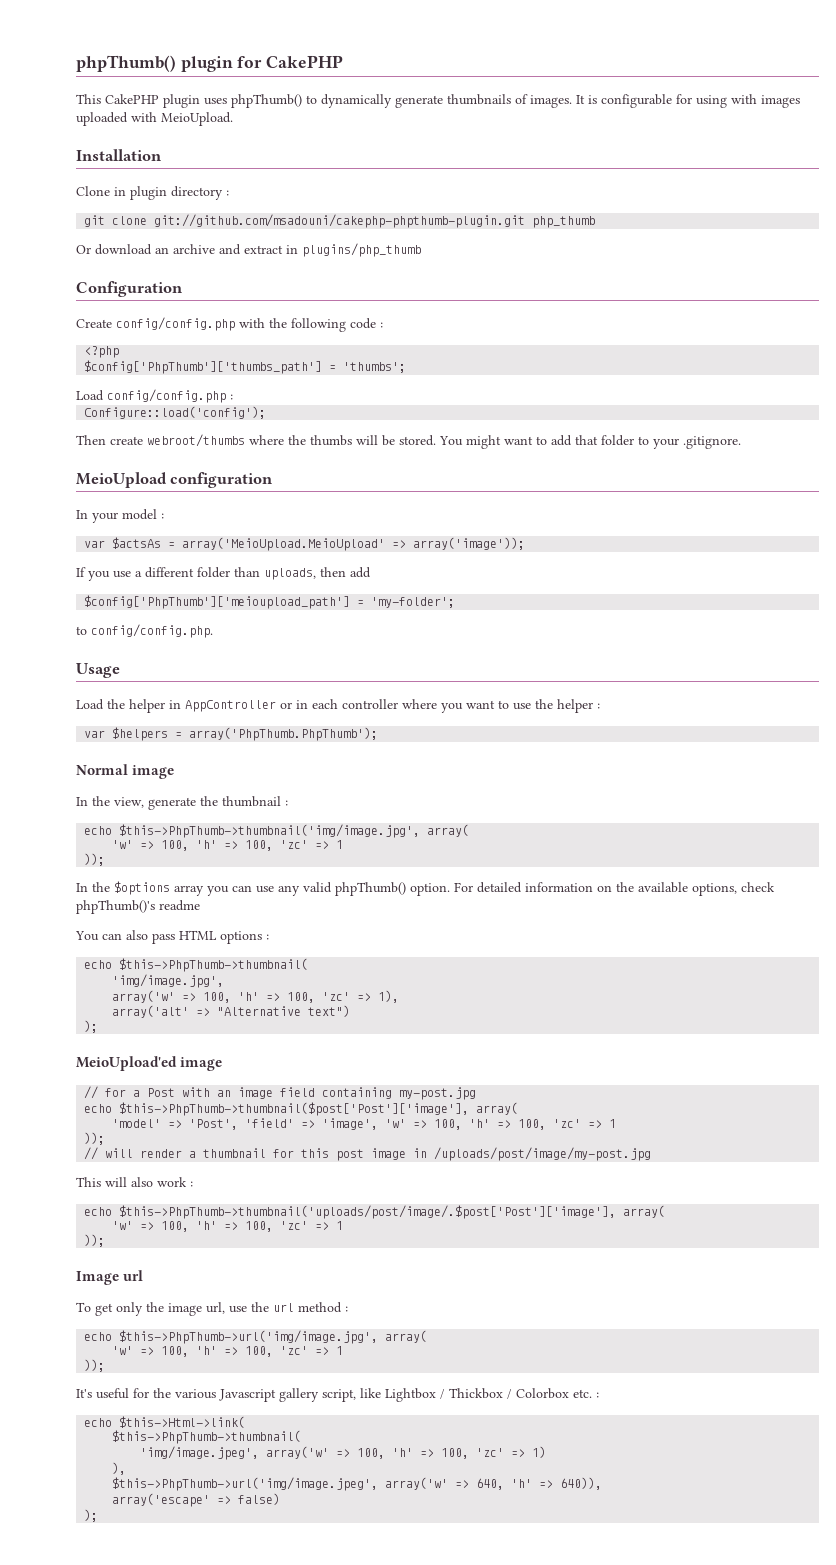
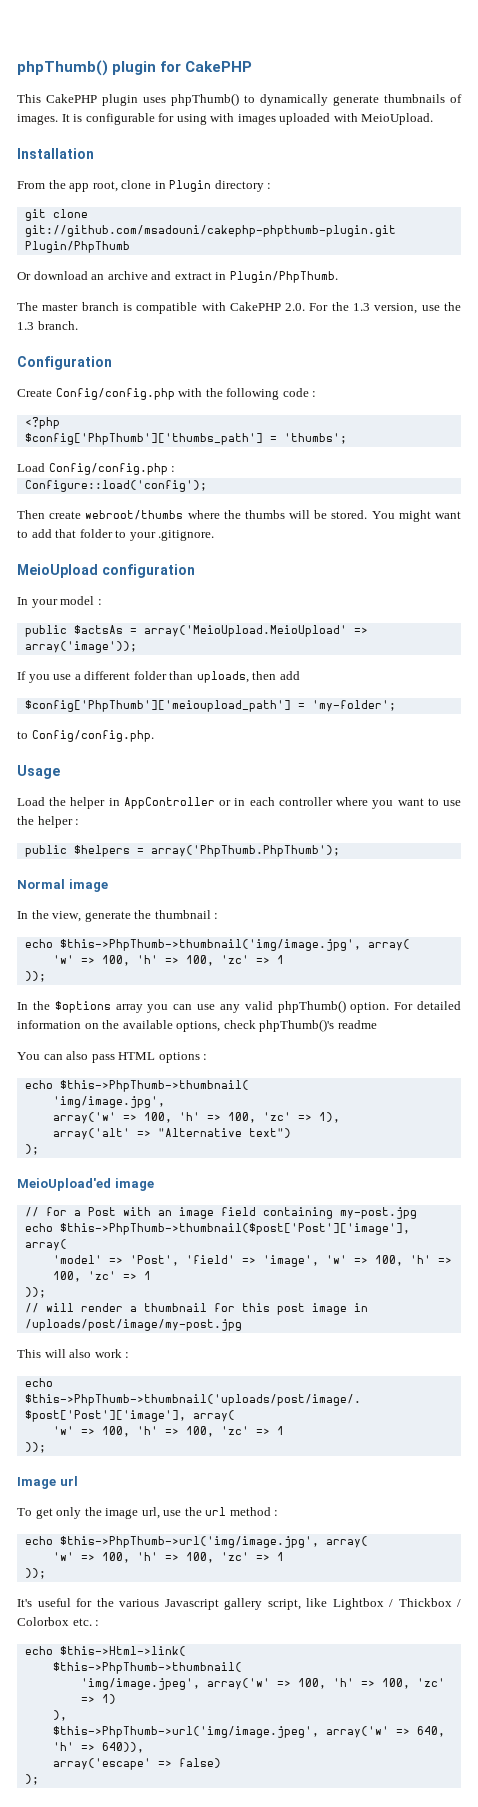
- Clone in plugin directory :
+ From the app root, clone in Plugin directory :
- git clone git://github.com/msadouni/cakephp-phpthumb-plugin.git php_thumb
+ git clone git://github.com/msadouni/cakephp-phpthumb-plugin.git Plugin/PhpThumb
- Or download an archive and extract in plugins/php_thumb
+ Or download an archive and extract in Plugin/PhpThumb.
+ The master branch is compatible with CakePHP 2.0. For the 1.3 version, use the 1.3 branch.
- Create config/config.php with the following code :
+ Create Config/config.php with the following code :
- Load config/config.php :
+ Load Config/config.php :
- var $actsAs = array('MeioUpload.MeioUpload' => array('image'));
+ public $actsAs = array('MeioUpload.MeioUpload' => array('image'));
- to config/config.php.
+ to Config/config.php.
- var $helpers = array('PhpThumb.PhpThumb');
+ public $helpers = array('PhpThumb.PhpThumb');

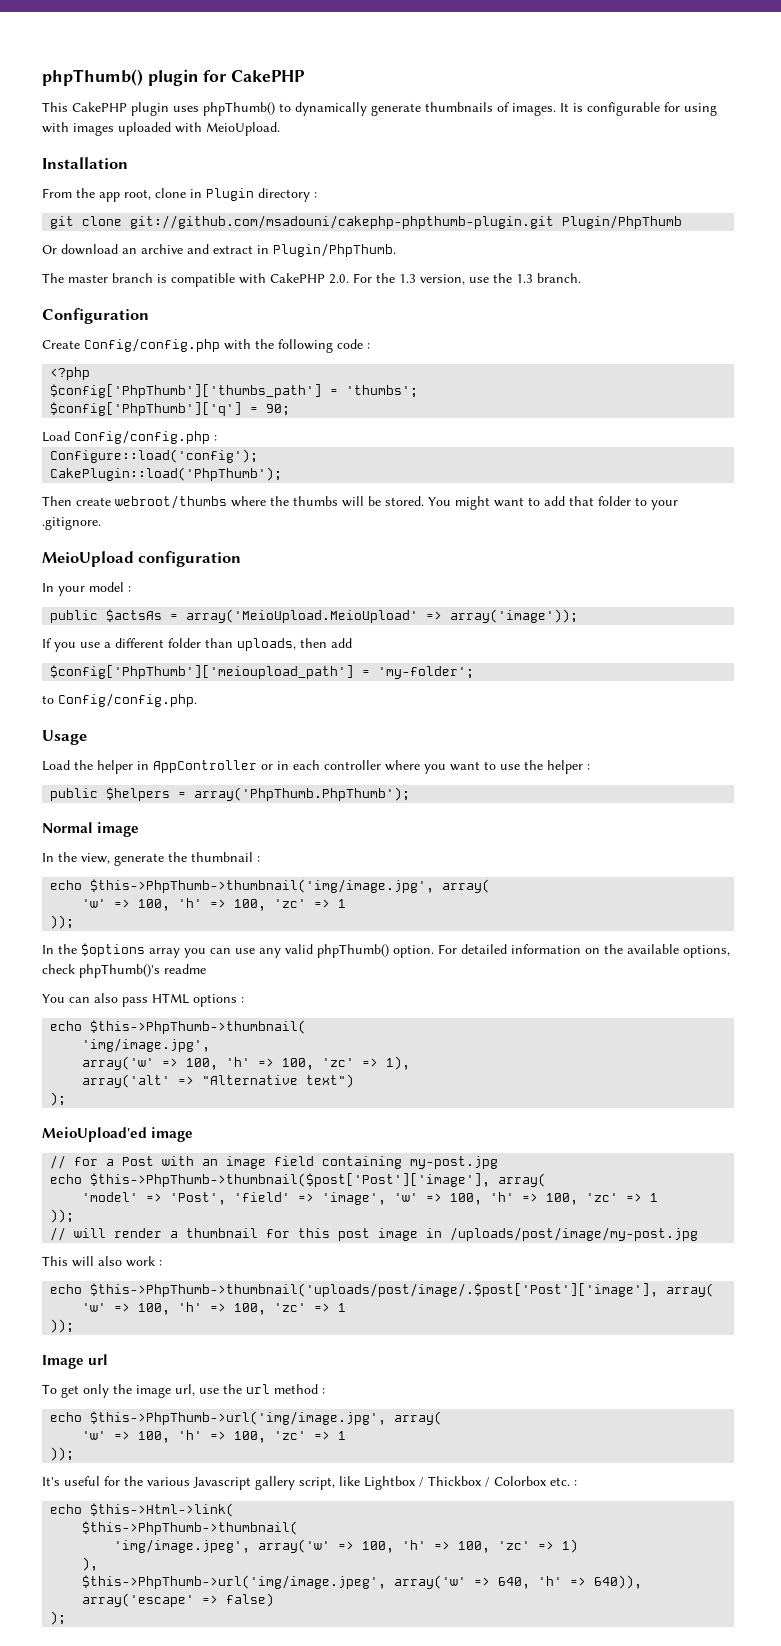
+ $config['PhpThumb']['q'] = 90;
+ CakePlugin::load('PhpThumb');

